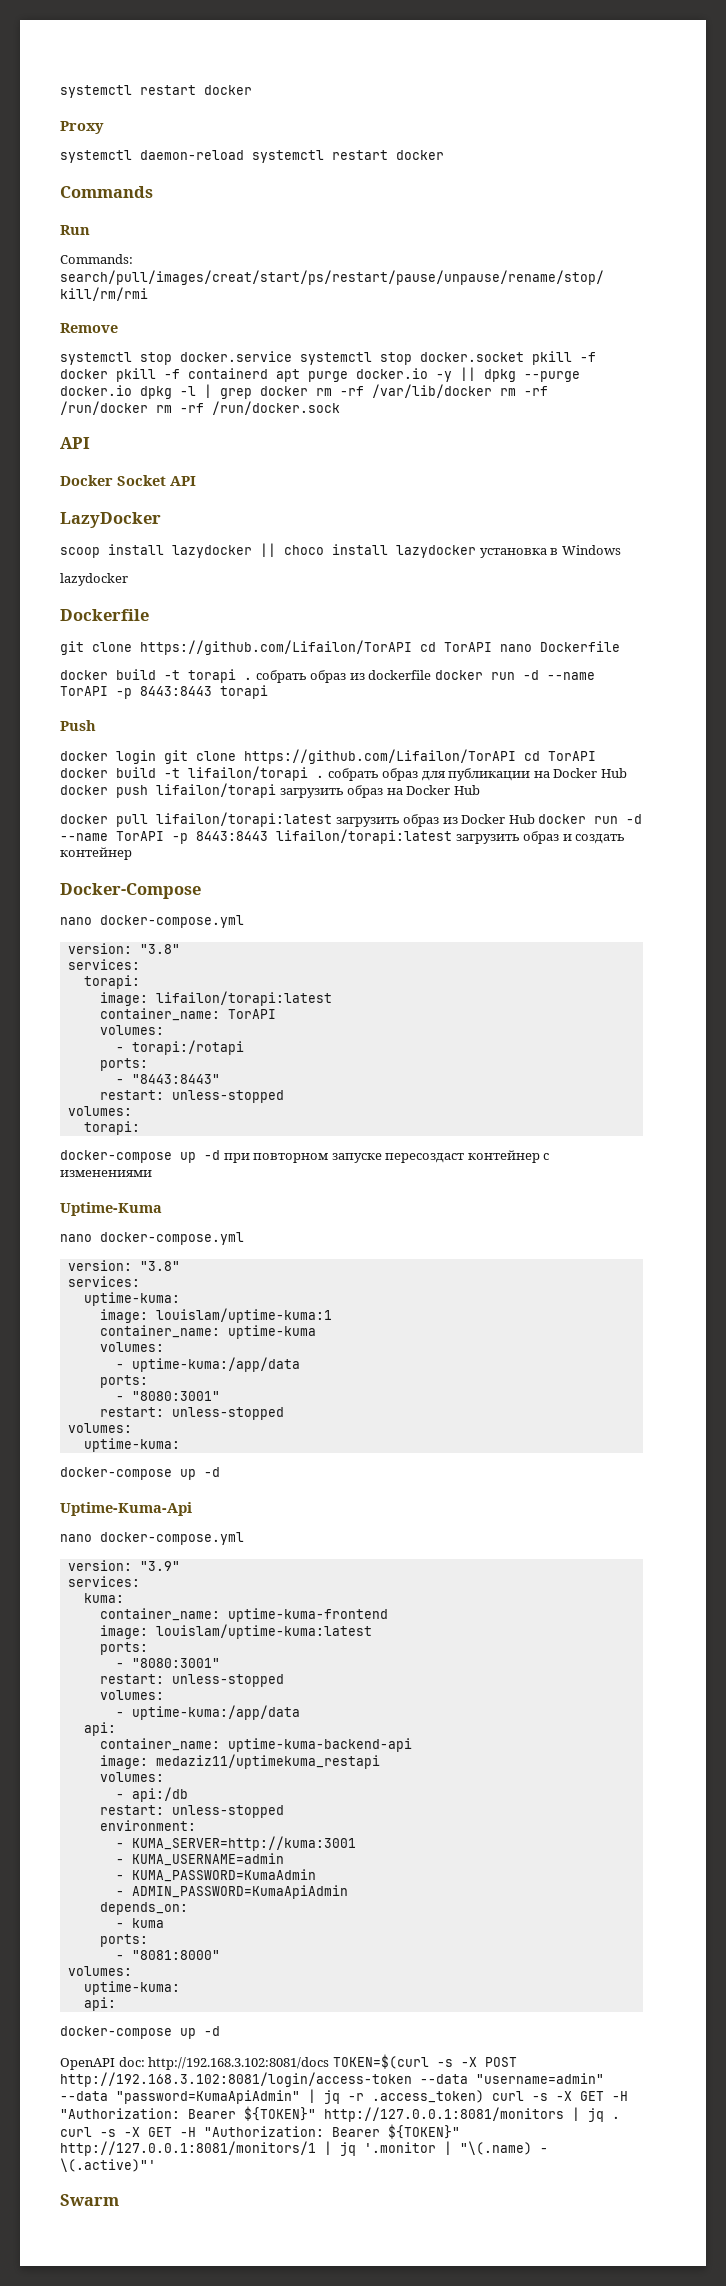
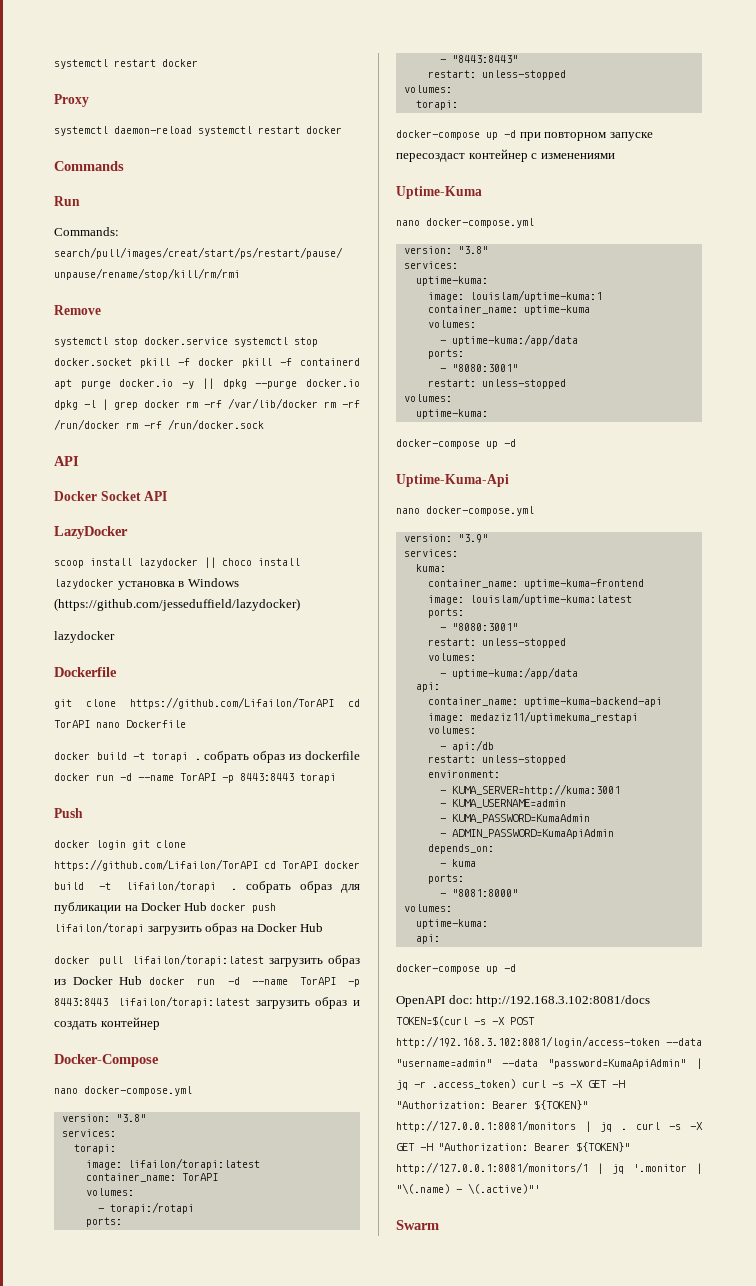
- scoop install lazydocker || choco install lazydocker установка в Windows
+ scoop install lazydocker || choco install lazydocker установка в Windows (https://github.com/jesseduffield/lazydocker)

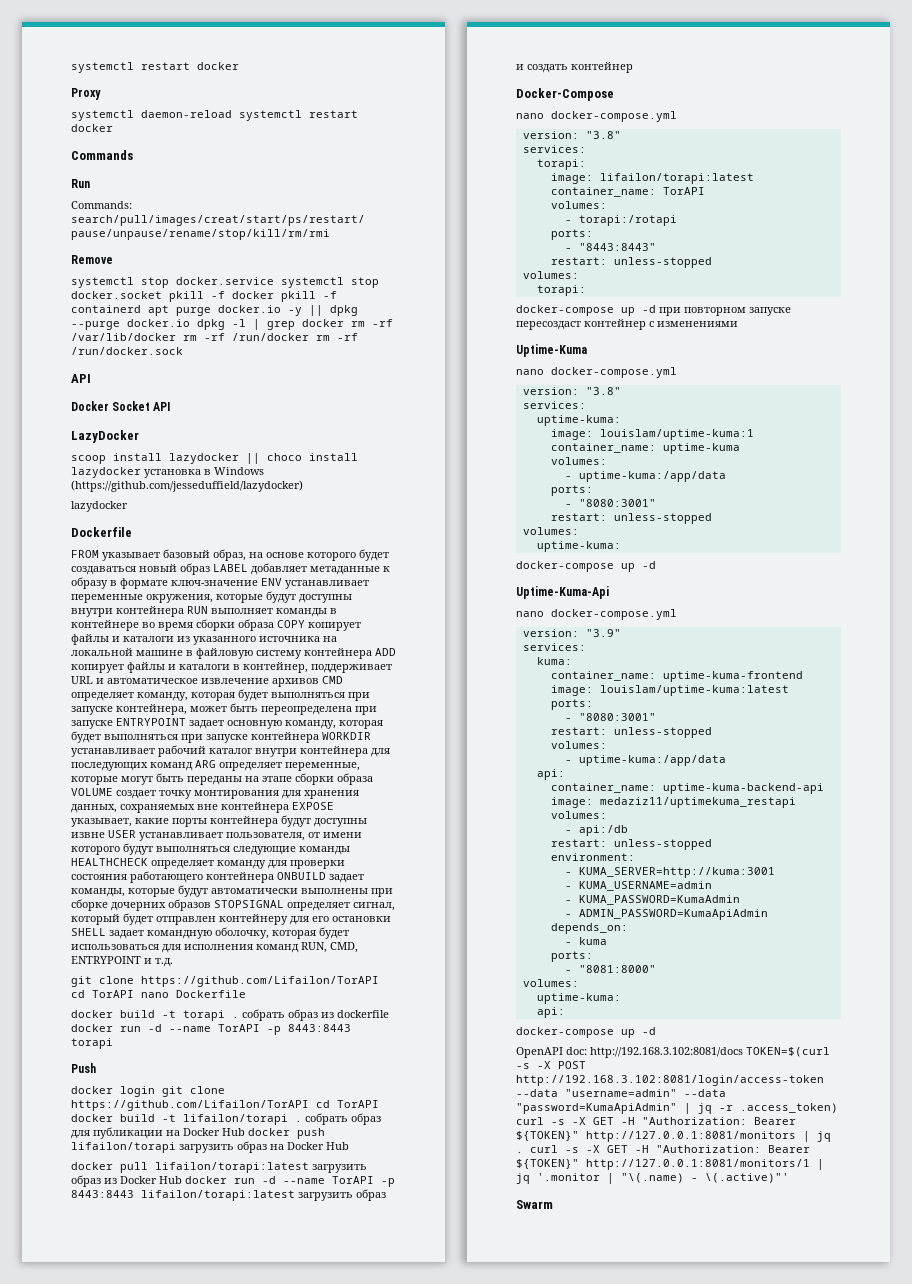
+ FROM указывает базовый образ, на основе которого будет создаваться новый образ LABEL добавляет метаданные к образу в формате ключ-значение ENV устанавливает переменные окружения, которые будут доступны внутри контейнера RUN выполняет команды в контейнере во время сборки образа COPY копирует файлы и каталоги из указанного источника на локальной машине в файловую систему контейнера ADD копирует файлы и каталоги в контейнер, поддерживает URL и автоматическое извлечение архивов CMD определяет команду, которая будет выполняться при запуске контейнера, может быть переопределена при запуске ENTRYPOINT задает основную команду, которая будет выполняться при запуске контейнера WORKDIR устанавливает рабочий каталог внутри контейнера для последующих команд ARG определяет переменные, которые могут быть переданы на этапе сборки образа VOLUME создает точку монтирования для хранения данных, сохраняемых вне контейнера EXPOSE указывает, какие порты контейнера будут доступны извне USER устанавливает пользователя, от имени которого будут выполняться следующие команды HEALTHCHECK определяет команду для проверки состояния работающего контейнера ONBUILD задает команды, которые будут автоматически выполнены при сборке дочерних образов STOPSIGNAL определяет сигнал, который будет отправлен контейнеру для его остановки SHELL задает командную оболочку, которая будет использоваться для исполнения команд RUN, CMD, ENTRYPOINT и т.д.

